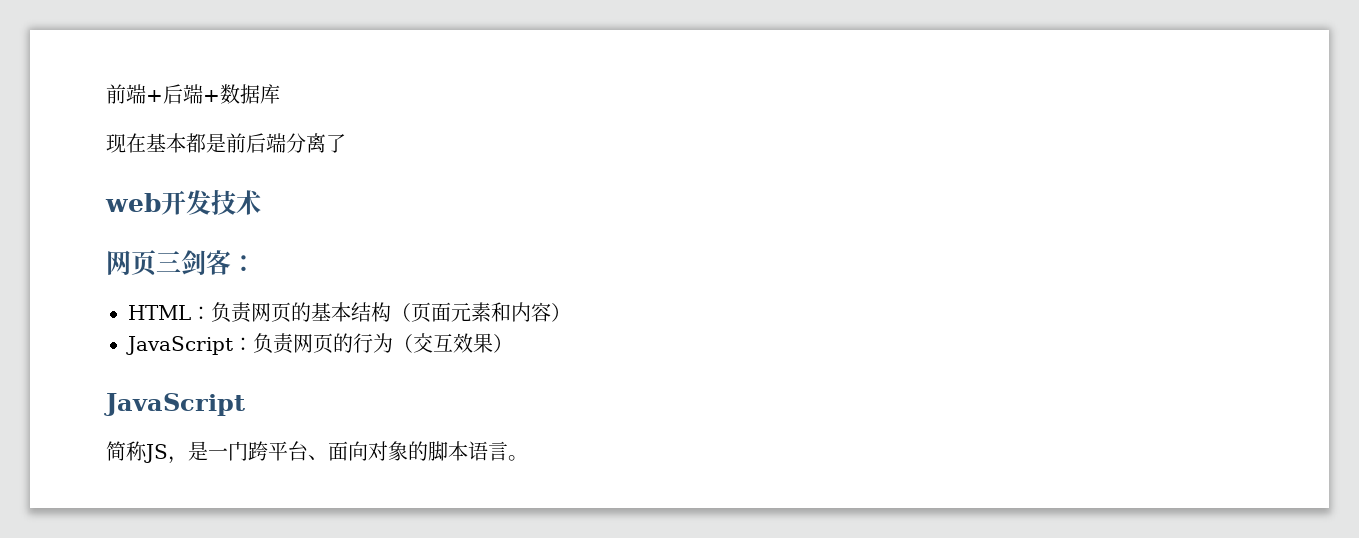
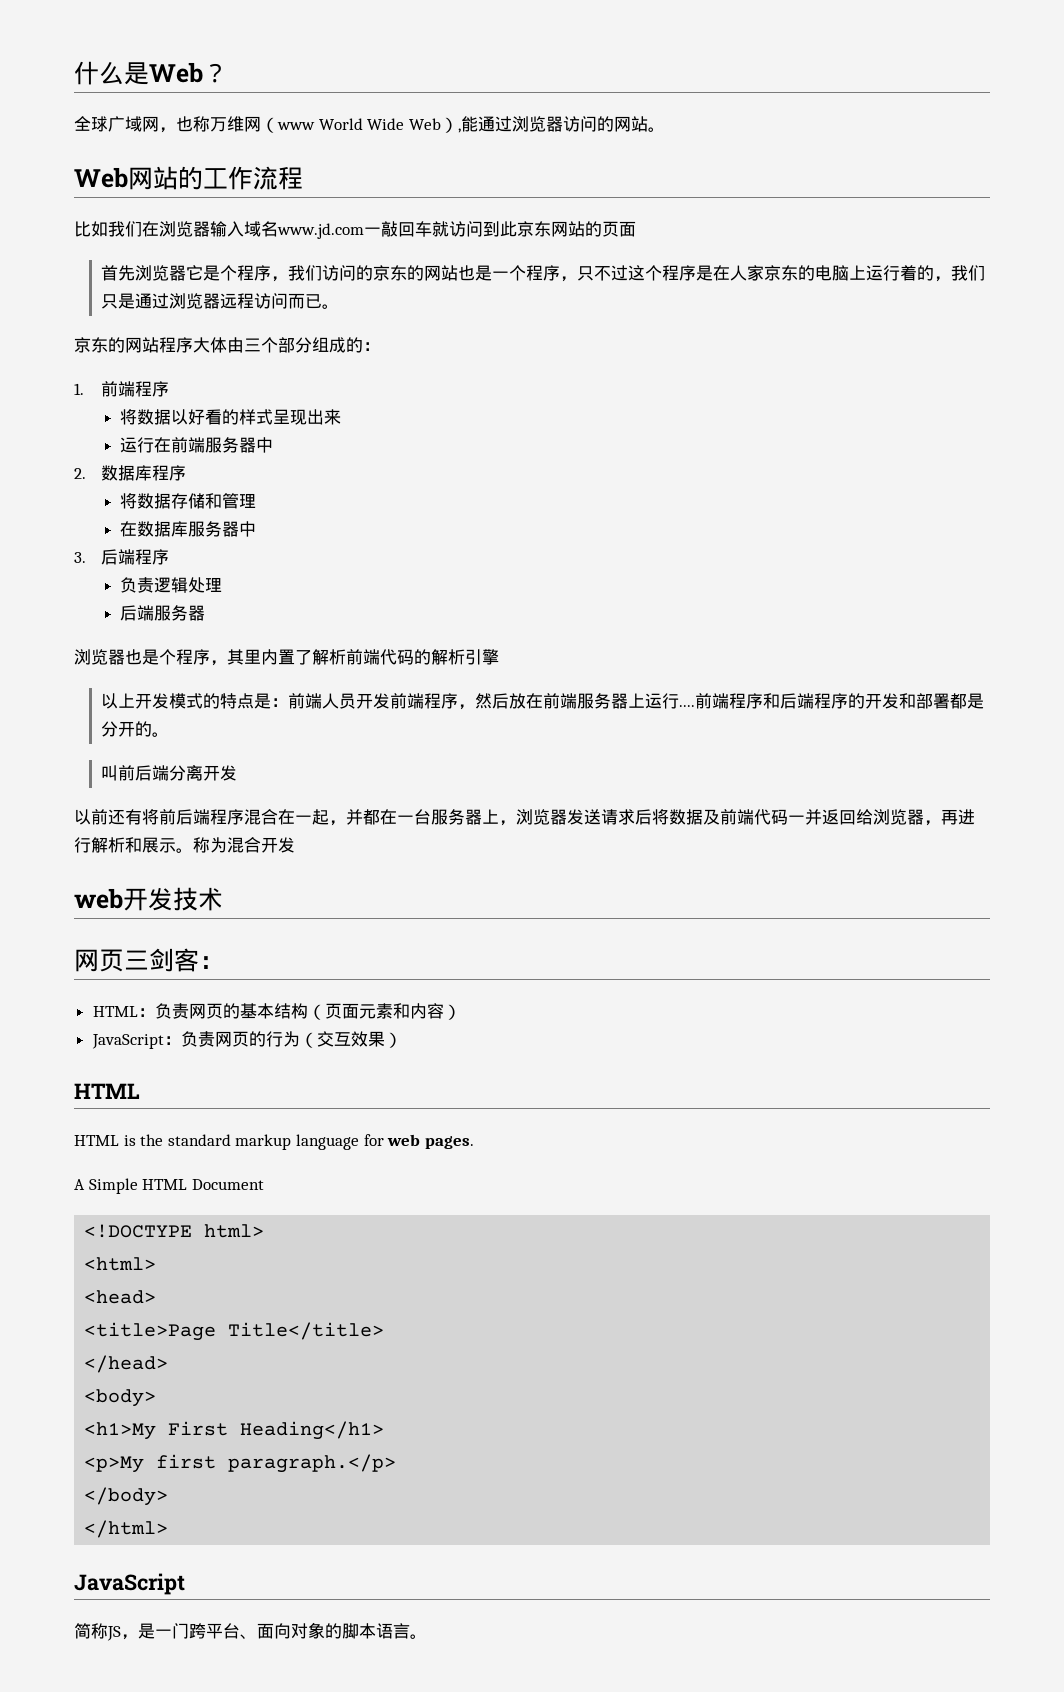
- 前端+后端+数据库
- 现在基本都是前后端分离了
+ 什么是Web？
+ 全球广域网，也称万维网（www World Wide Web）,能通过浏览器访问的网站。
+ Web网站的工作流程
+ 比如我们在浏览器输入域名www.jd.com一敲回车就访问到此京东网站的页面
+ 首先浏览器它是个程序，我们访问的京东的网站也是一个程序，只不过这个程序是在人家京东的电脑上运行着的，我们只是通过浏览器远程访问而已。
+ 京东的网站程序大体由三个部分组成的：
+ 1.前端程序
+ 将数据以好看的样式呈现出来
+ 运行在前端服务器中
+ 2.数据库程序
+ 将数据存储和管理
+ 在数据库服务器中
+ 3.后端程序
+ 负责逻辑处理
+ 后端服务器
+ 浏览器也是个程序，其里内置了解析前端代码的解析引擎
+ 以上开发模式的特点是：前端人员开发前端程序，然后放在前端服务器上运行....前端程序和后端程序的开发和部署都是分开的。
+ 叫前后端分离开发
+ 以前还有将前后端程序混合在一起，并都在一台服务器上，浏览器发送请求后将数据及前端代码一并返回给浏览器，再进行解析和展示。称为混合开发
  JavaScript：负责网页的行为（交互效果）
+ HTML
+ HTML is the standard markup language for web pages.
+ A Simple HTML Document
+ <!DOCTYPE html>
+ <html>
+ <head>
+ <title>Page Title</title>
+ </head>
+ <body>
+ <h1>My First Heading</h1>
+ <p>My first paragraph.</p>
+ </body>
+ </html>

